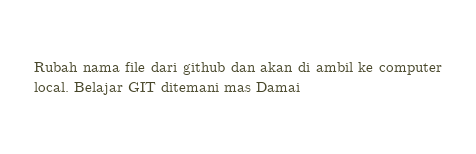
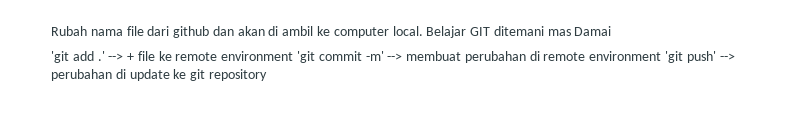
+ 'git add .' --> + file ke remote environment 'git commit -m' --> membuat perubahan di remote environment 'git push' --> perubahan di update ke git repository

